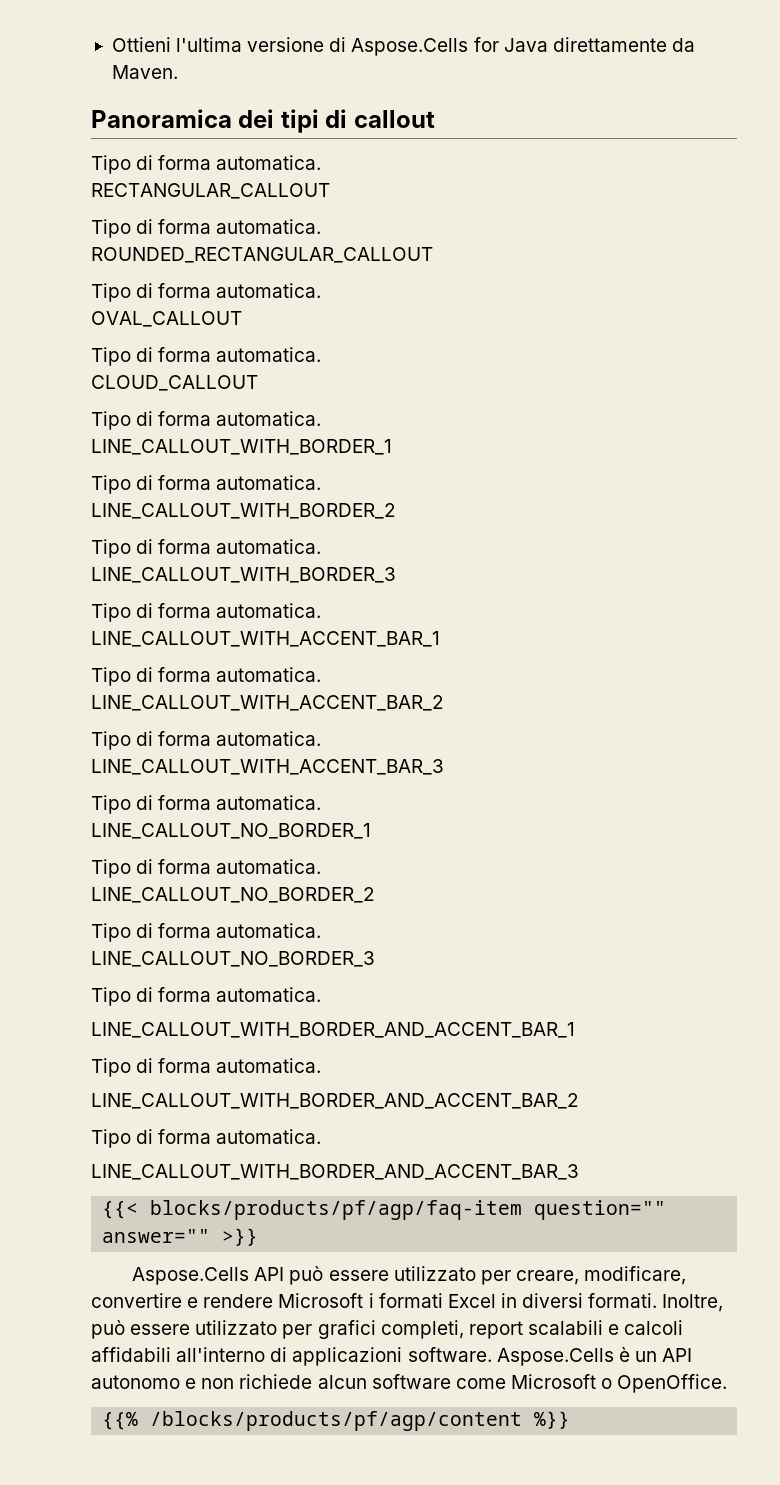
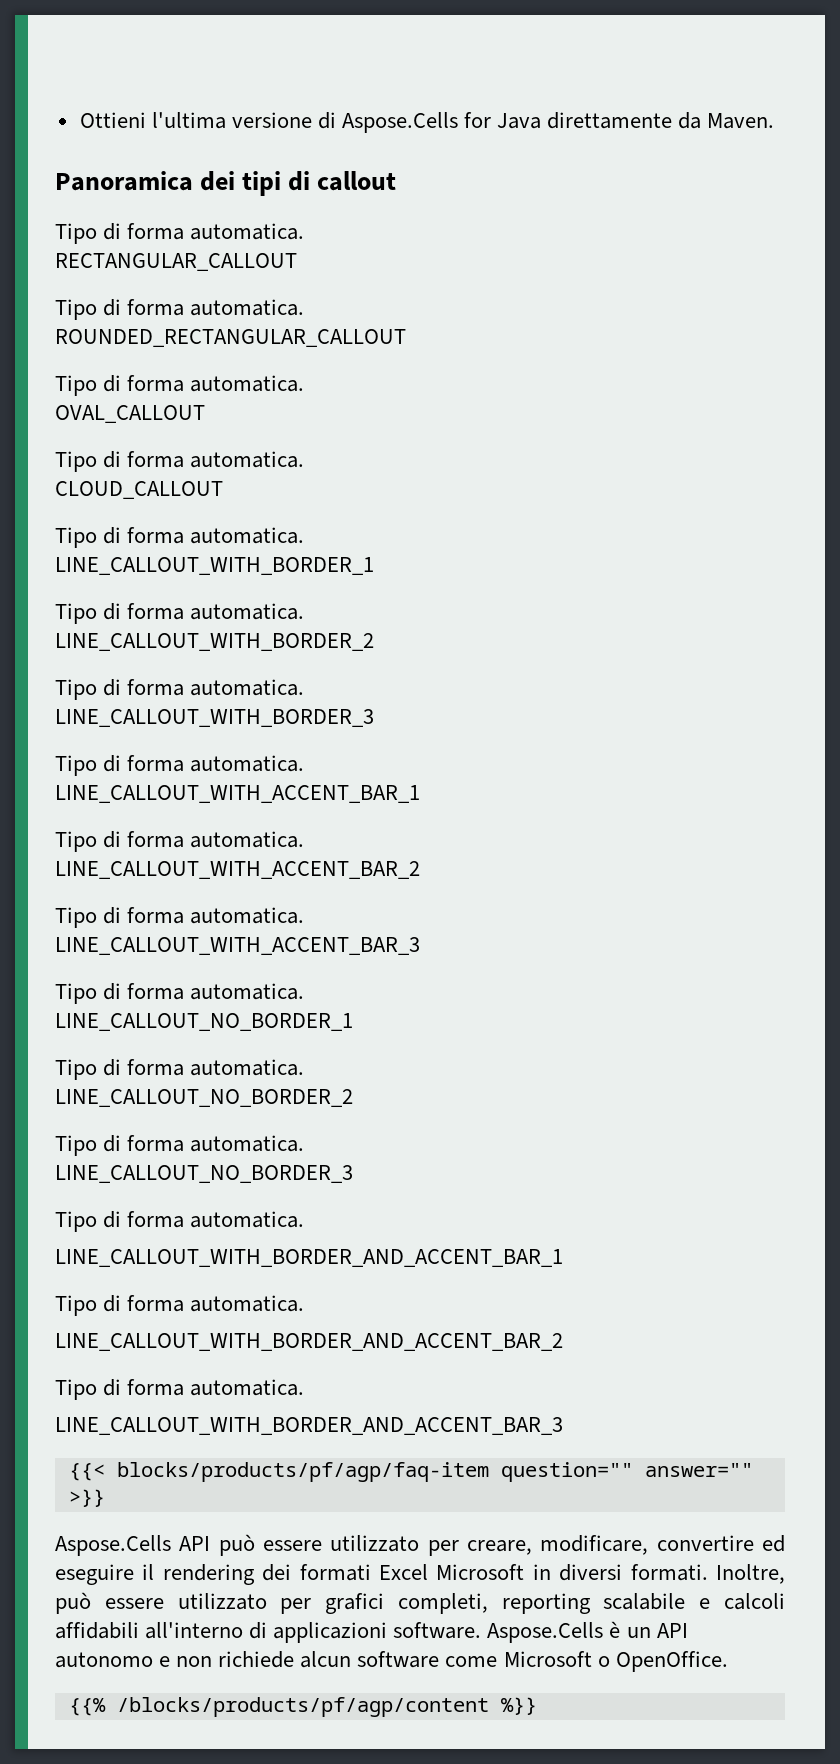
- Aspose.Cells API può essere utilizzato per creare, modificare, convertire e rendere Microsoft i formati Excel in diversi formati.
+ Aspose.Cells API può essere utilizzato per creare, modificare, convertire ed eseguire il rendering dei formati Excel Microsoft in diversi formati.
- Inoltre, può essere utilizzato per grafici completi, report scalabili e calcoli affidabili all'interno di applicazioni software.
+ Inoltre, può essere utilizzato per grafici completi, reporting scalabile e calcoli affidabili all'interno di applicazioni software.

